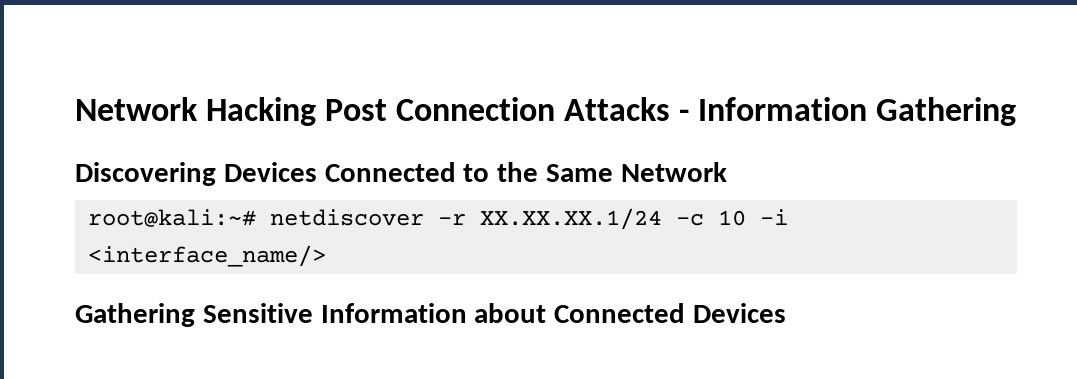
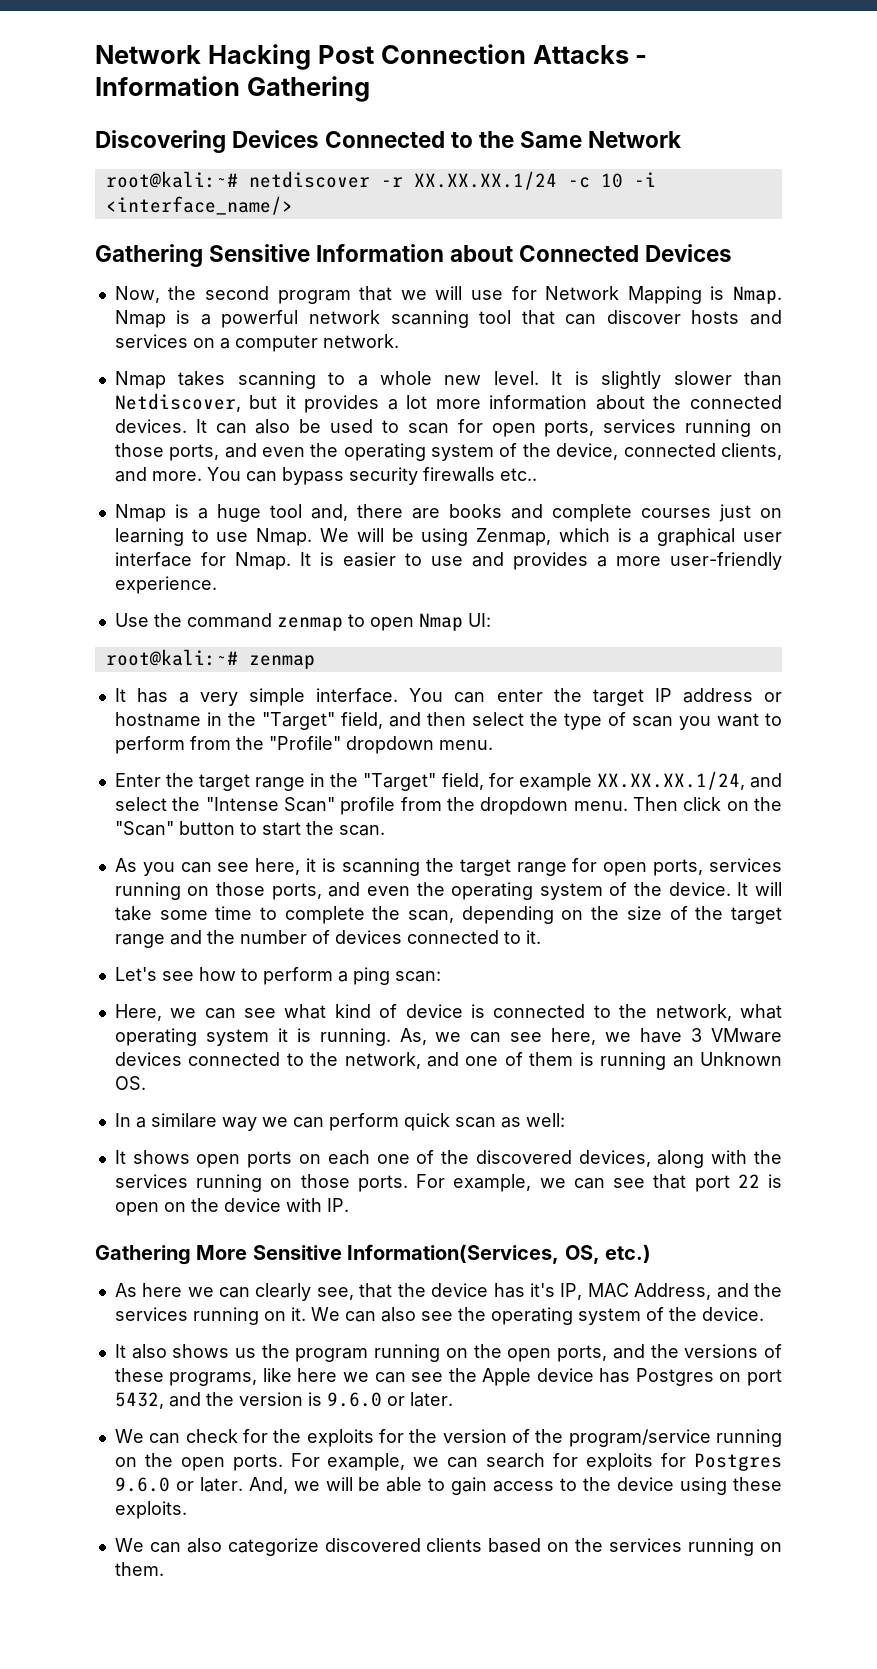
+ Now, the second program that we will use for Network Mapping is Nmap. Nmap is a powerful network scanning tool that can discover hosts and services on a computer network.
+ Nmap takes scanning to a whole new level. It is slightly slower than Netdiscover, but it provides a lot more information about the connected devices. It can also be used to scan for open ports, services running on those ports, and even the operating system of the device, connected clients, and more. You can bypass security firewalls etc..
+ Nmap is a huge tool and, there are books and complete courses just on learning to use Nmap. We will be using Zenmap, which is a graphical user interface for Nmap. It is easier to use and provides a more user-friendly experience.
+ Use the command zenmap to open Nmap UI:
+ root@kali:~# zenmap
+ It has a very simple interface. You can enter the target IP address or hostname in the "Target" field, and then select the type of scan you want to perform from the "Profile" dropdown menu.
+ Enter the target range in the "Target" field, for example XX.XX.XX.1/24, and select the "Intense Scan" profile from the dropdown menu. Then click on the "Scan" button to start the scan.
+ As you can see here, it is scanning the target range for open ports, services running on those ports, and even the operating system of the device. It will take some time to complete the scan, depending on the size of the target range and the number of devices connected to it.
+ Let's see how to perform a ping scan:
+ Here, we can see what kind of device is connected to the network, what operating system it is running. As, we can see here, we have 3 VMware devices connected to the network, and one of them is running an Unknown OS.
+ In a similare way we can perform quick scan as well:
+ It shows open ports on each one of the discovered devices, along with the services running on those ports. For example, we can see that port 22 is open on the device with IP.
+ Gathering More Sensitive Information(Services, OS, etc.)
+ As here we can clearly see, that the device has it's IP, MAC Address, and the services running on it. We can also see the operating system of the device.
+ It also shows us the program running on the open ports, and the versions of these programs, like here we can see the Apple device has Postgres on port 5432, and the version is 9.6.0 or later.
+ We can check for the exploits for the version of the program/service running on the open ports. For example, we can search for exploits for Postgres 9.6.0 or later. And, we will be able to gain access to the device using these exploits.
+ We can also categorize discovered clients based on the services running on them.

